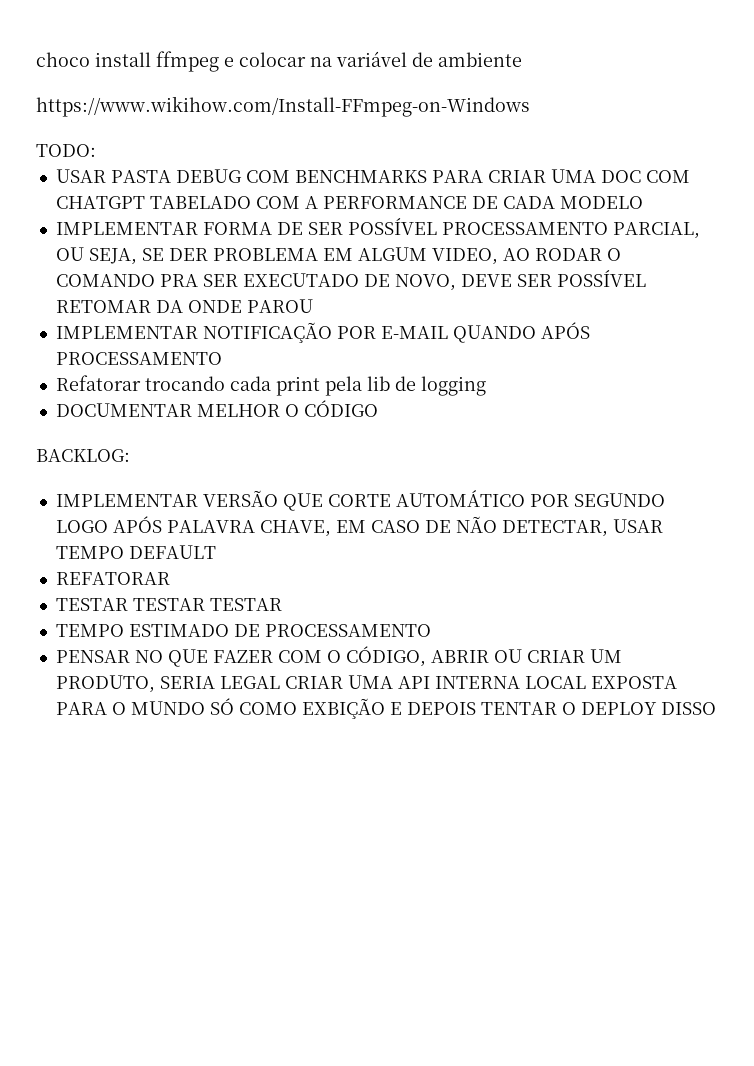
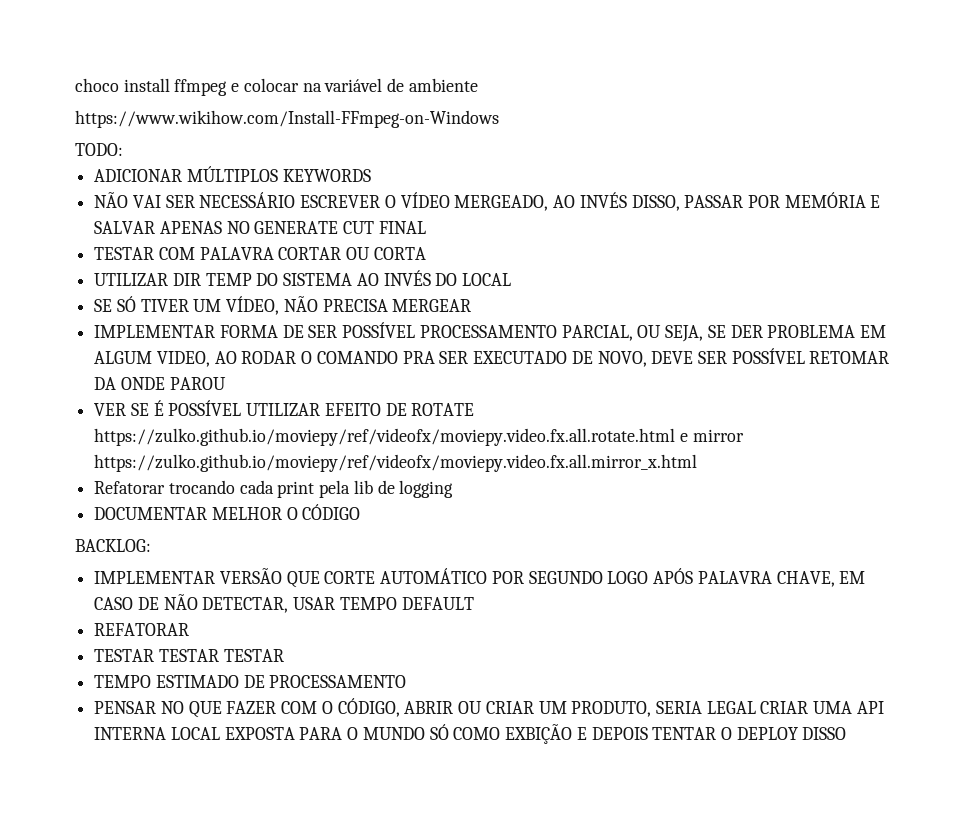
- USAR PASTA DEBUG COM BENCHMARKS PARA CRIAR UMA DOC COM CHATGPT TABELADO COM A PERFORMANCE DE CADA MODELO
+ ADICIONAR MÚLTIPLOS KEYWORDS
+ NÃO VAI SER NECESSÁRIO ESCREVER O VÍDEO MERGEADO, AO INVÉS DISSO, PASSAR POR MEMÓRIA E SALVAR APENAS NO GENERATE CUT FINAL
+ TESTAR COM PALAVRA CORTAR OU CORTA
+ UTILIZAR DIR TEMP DO SISTEMA AO INVÉS DO LOCAL
+ SE SÓ TIVER UM VÍDEO, NÃO PRECISA MERGEAR
- IMPLEMENTAR NOTIFICAÇÃO POR E-MAIL QUANDO APÓS PROCESSAMENTO
+ VER SE É POSSÍVEL UTILIZAR EFEITO DE ROTATE https://zulko.github.io/moviepy/ref/videofx/moviepy.video.fx.all.rotate.html e mirror https://zulko.github.io/moviepy/ref/videofx/moviepy.video.fx.all.mirror_x.html

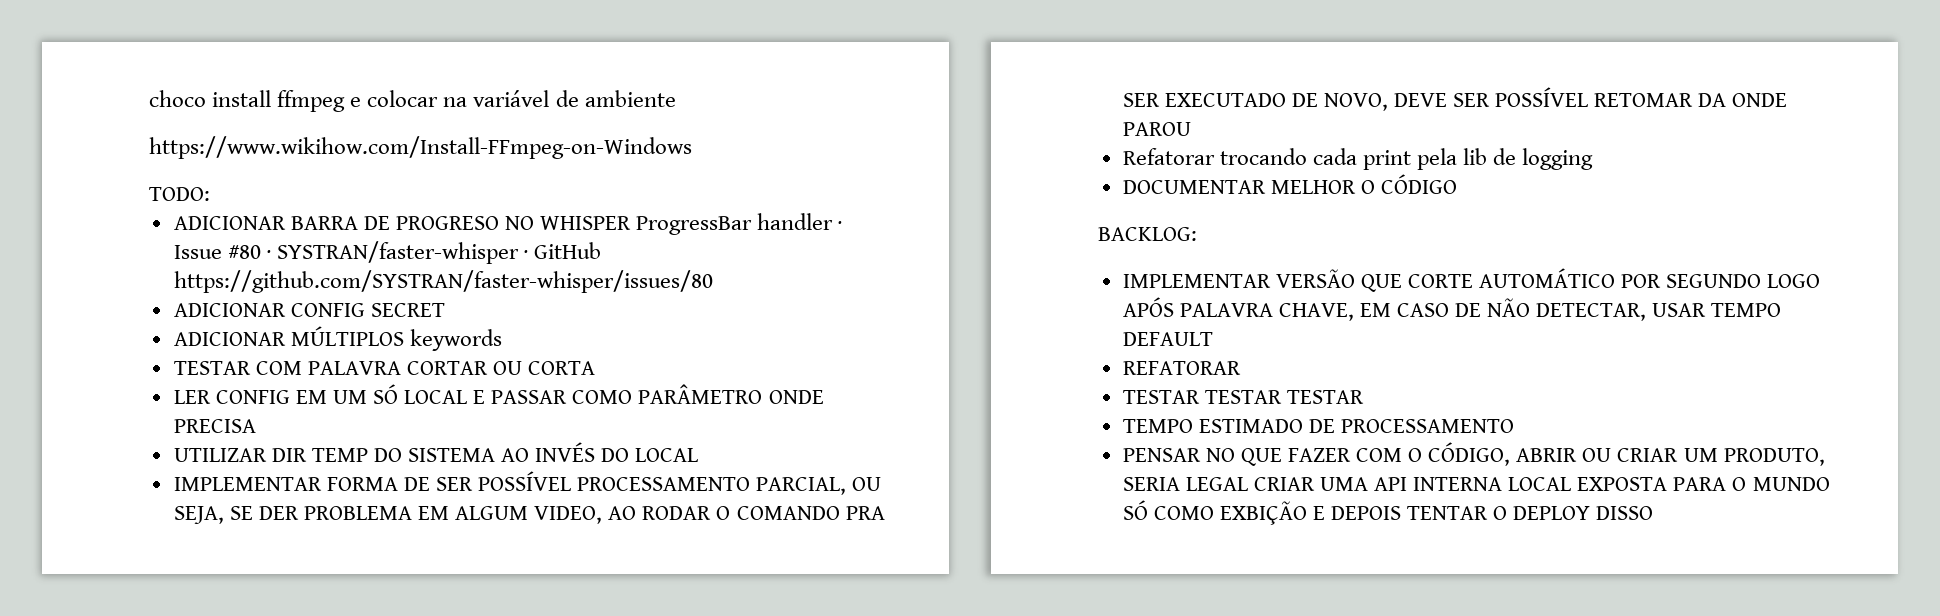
- ADICIONAR MÚLTIPLOS KEYWORDS
- NÃO VAI SER NECESSÁRIO ESCREVER O VÍDEO MERGEADO, AO INVÉS DISSO, PASSAR POR MEMÓRIA E SALVAR APENAS NO GENERATE CUT FINAL
+ ADICIONAR BARRA DE PROGRESO NO WHISPER ProgressBar handler · Issue #80 · SYSTRAN/faster-whisper · GitHub https://github.com/SYSTRAN/faster-whisper/issues/80
+ ADICIONAR CONFIG SECRET
+ ADICIONAR MÚLTIPLOS keywords
+ LER CONFIG EM UM SÓ LOCAL E PASSAR COMO PARÂMETRO ONDE PRECISA
- SE SÓ TIVER UM VÍDEO, NÃO PRECISA MERGEAR
- VER SE É POSSÍVEL UTILIZAR EFEITO DE ROTATE https://zulko.github.io/moviepy/ref/videofx/moviepy.video.fx.all.rotate.html e mirror https://zulko.github.io/moviepy/ref/videofx/moviepy.video.fx.all.mirror_x.html

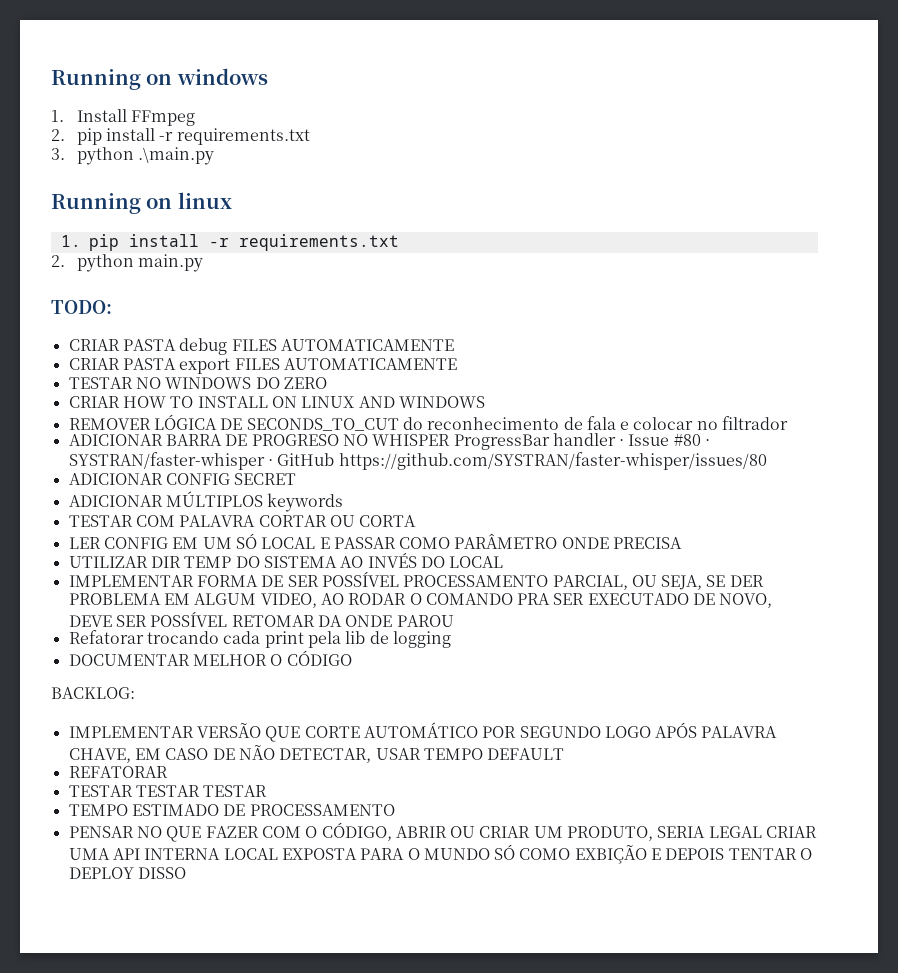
- choco install ffmpeg e colocar na variável de ambiente
- https://www.wikihow.com/Install-FFmpeg-on-Windows
+ Running on windows
+ 1. Install FFmpeg
+ 2. pip install -r requirements.txt
+ 3. python .\main.py
+ Running on linux
+ 1. pip install -r requirements.txt
+ 2. python main.py
  TODO:
+ CRIAR PASTA debug FILES AUTOMATICAMENTE
+ CRIAR PASTA export FILES AUTOMATICAMENTE
+ TESTAR NO WINDOWS DO ZERO
+ CRIAR HOW TO INSTALL ON LINUX AND WINDOWS
+ REMOVER LÓGICA DE SECONDS_TO_CUT do reconhecimento de fala e colocar no filtrador

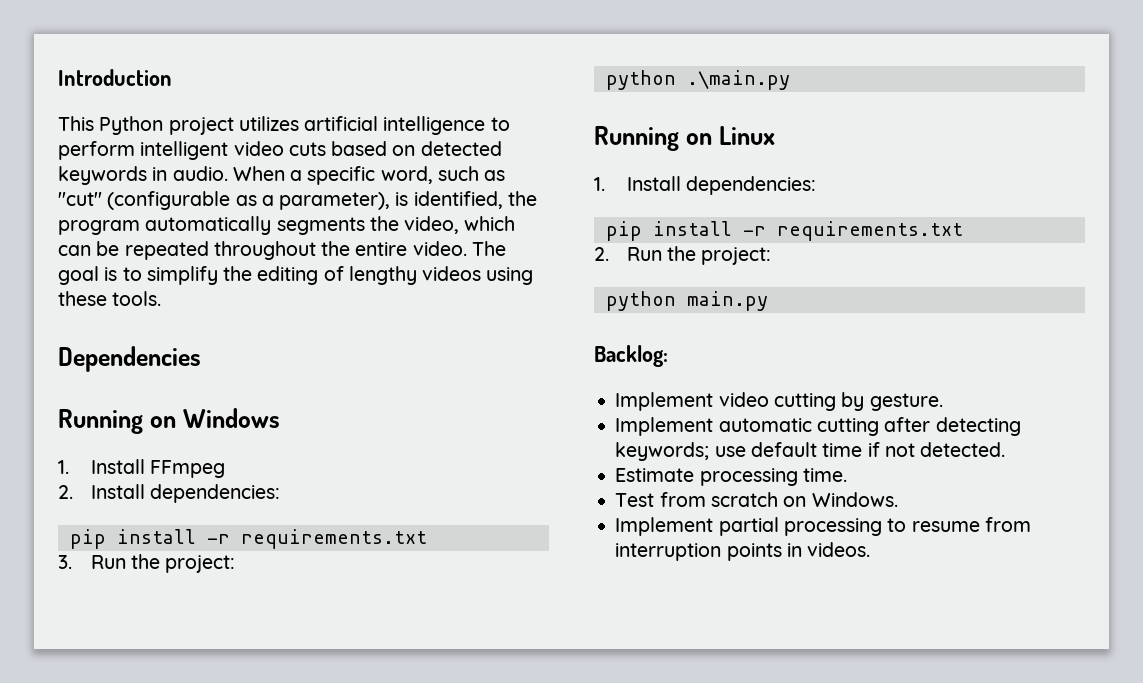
- Running on windows
+ Introduction
+ This Python project utilizes artificial intelligence to perform intelligent video cuts based on detected keywords in audio. When a specific word, such as "cut" (configurable as a parameter), is identified, the program automatically segments the video, which can be repeated throughout the entire video. The goal is to simplify the editing of lengthy videos using these tools.
+ Dependencies
+ Running on Windows
- 2. pip install -r requirements.txt
+ 2. Install dependencies:
+ pip install -r requirements.txt
- 3. python .\main.py
+ 3. Run the project:
+ python .\main.py
- Running on linux
- 1. pip install -r requirements.txt
+ Running on Linux
+ 1. Install dependencies:
+ pip install -r requirements.txt
- 2. python main.py
+ 2. Run the project:
+ python main.py
- TODO:
- CRIAR PASTA debug FILES AUTOMATICAMENTE
- CRIAR PASTA export FILES AUTOMATICAMENTE
- TESTAR NO WINDOWS DO ZERO
- CRIAR HOW TO INSTALL ON LINUX AND WINDOWS
- REMOVER LÓGICA DE SECONDS_TO_CUT do reconhecimento de fala e colocar no filtrador
- ADICIONAR BARRA DE PROGRESO NO WHISPER ProgressBar handler · Issue #80 · SYSTRAN/faster-whisper · GitHub https://github.com/SYSTRAN/faster-whisper/issues/80
- ADICIONAR CONFIG SECRET
- ADICIONAR MÚLTIPLOS keywords
- TESTAR COM PALAVRA CORTAR OU CORTA
- LER CONFIG EM UM SÓ LOCAL E PASSAR COMO PARÂMETRO ONDE PRECISA
- UTILIZAR DIR TEMP DO SISTEMA AO INVÉS DO LOCAL
- IMPLEMENTAR FORMA DE SER POSSÍVEL PROCESSAMENTO PARCIAL, OU SEJA, SE DER PROBLEMA EM ALGUM VIDEO, AO RODAR O COMANDO PRA SER EXECUTADO DE NOVO, DEVE SER POSSÍVEL RETOMAR DA ONDE PAROU
- Refatorar trocando cada print pela lib de logging
- DOCUMENTAR MELHOR O CÓDIGO
- BACKLOG:
- IMPLEMENTAR VERSÃO QUE CORTE AUTOMÁTICO POR SEGUNDO LOGO APÓS PALAVRA CHAVE, EM CASO DE NÃO DETECTAR, USAR TEMPO DEFAULT
- REFATORAR
- TESTAR TESTAR TESTAR
- TEMPO ESTIMADO DE PROCESSAMENTO
- PENSAR NO QUE FAZER COM O CÓDIGO, ABRIR OU CRIAR UM PRODUTO, SERIA LEGAL CRIAR UMA API INTERNA LOCAL EXPOSTA PARA O MUNDO SÓ COMO EXBIÇÃO E DEPOIS TENTAR O DEPLOY DISSO
+ Backlog:
+ Implement video cutting by gesture.
+ Implement automatic cutting after detecting keywords; use default time if not detected.
+ Estimate processing time.
+ Test from scratch on Windows.
+ Implement partial processing to resume from interruption points in videos.

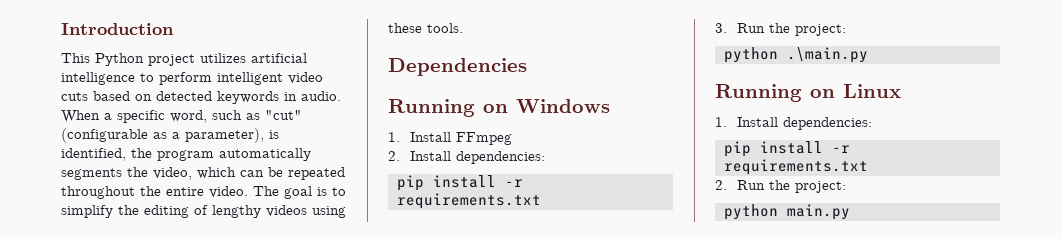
- Backlog:
- Implement video cutting by gesture.
- Implement automatic cutting after detecting keywords; use default time if not detected.
- Estimate processing time.
- Test from scratch on Windows.
- Implement partial processing to resume from interruption points in videos.

